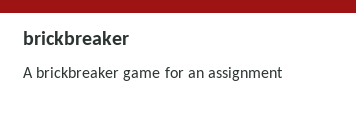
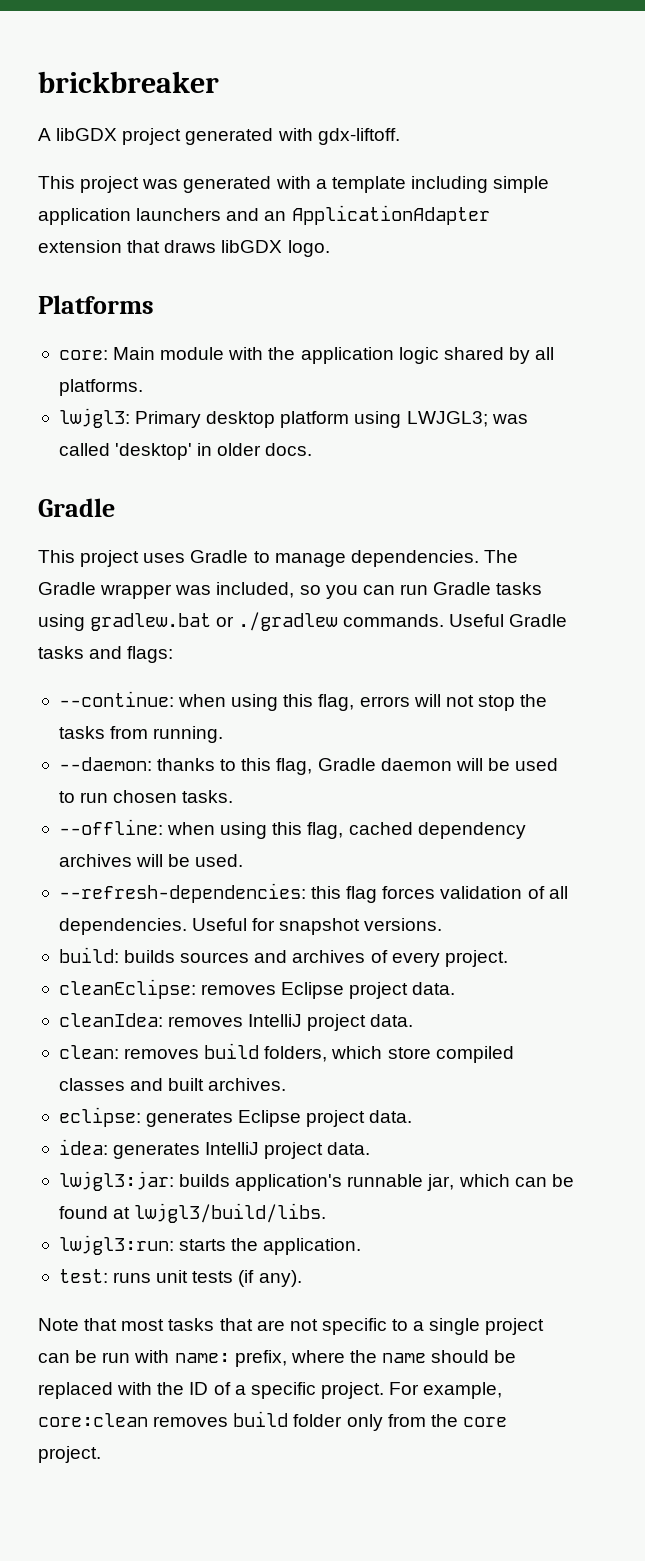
- A brickbreaker game for an assignment
+ A libGDX project generated with gdx-liftoff.
+ This project was generated with a template including simple application launchers and an ApplicationAdapter extension that draws libGDX logo.
+ Platforms
+ core: Main module with the application logic shared by all platforms.
+ lwjgl3: Primary desktop platform using LWJGL3; was called 'desktop' in older docs.
+ Gradle
+ This project uses Gradle to manage dependencies. The Gradle wrapper was included, so you can run Gradle tasks using gradlew.bat or ./gradlew commands. Useful Gradle tasks and flags:
+ --continue: when using this flag, errors will not stop the tasks from running.
+ --daemon: thanks to this flag, Gradle daemon will be used to run chosen tasks.
+ --offline: when using this flag, cached dependency archives will be used.
+ --refresh-dependencies: this flag forces validation of all dependencies. Useful for snapshot versions.
+ build: builds sources and archives of every project.
+ cleanEclipse: removes Eclipse project data.
+ cleanIdea: removes IntelliJ project data.
+ clean: removes build folders, which store compiled classes and built archives.
+ eclipse: generates Eclipse project data.
+ idea: generates IntelliJ project data.
+ lwjgl3:jar: builds application's runnable jar, which can be found at lwjgl3/build/libs.
+ lwjgl3:run: starts the application.
+ test: runs unit tests (if any).
+ Note that most tasks that are not specific to a single project can be run with name: prefix, where the name should be replaced with the ID of a specific project. For example, core:clean removes build folder only from the core project.

